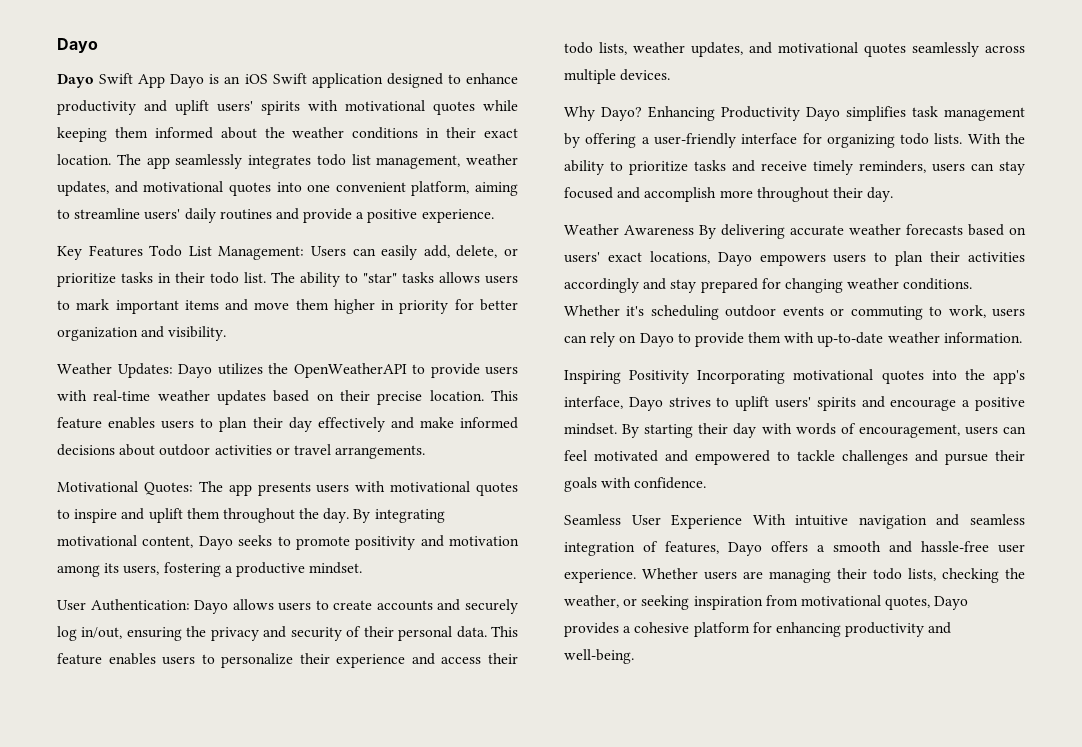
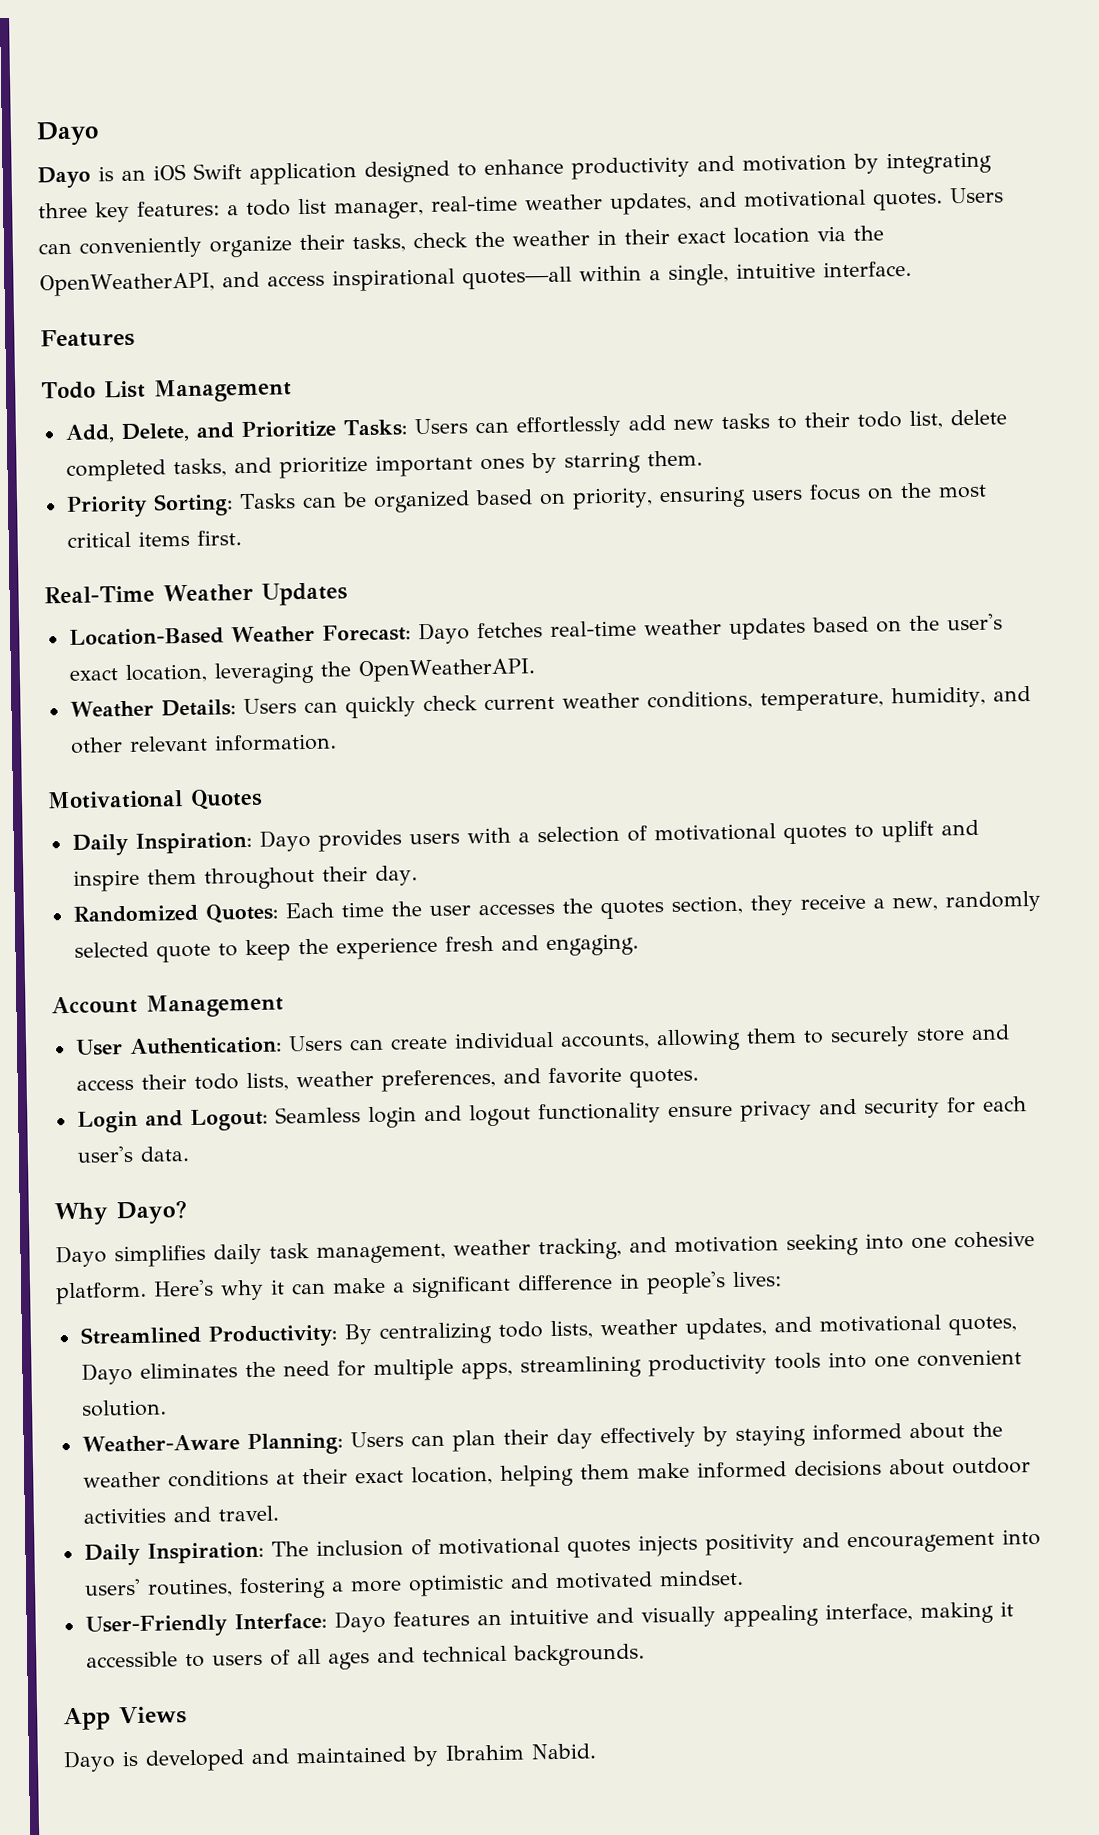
- Dayo Swift App Dayo is an iOS Swift application designed to enhance productivity and uplift users' spirits with motivational quotes while keeping them informed about the weather conditions in their exact location. The app seamlessly integrates todo list management, weather updates, and motivational quotes into one convenient platform, aiming to streamline users' daily routines and provide a positive experience.
- Key Features Todo List Management: Users can easily add, delete, or prioritize tasks in their todo list. The ability to "star" tasks allows users to mark important items and move them higher in priority for better organization and visibility.
- Weather Updates: Dayo utilizes the OpenWeatherAPI to provide users with real-time weather updates based on their precise location. This feature enables users to plan their day effectively and make informed decisions about outdoor activities or travel arrangements.
- Motivational Quotes: The app presents users with motivational quotes to inspire and uplift them throughout the day. By integrating motivational content, Dayo seeks to promote positivity and motivation among its users, fostering a productive mindset.
- User Authentication: Dayo allows users to create accounts and securely log in/out, ensuring the privacy and security of their personal data. This feature enables users to personalize their experience and access their todo lists, weather updates, and motivational quotes seamlessly across multiple devices.
- Why Dayo? Enhancing Productivity Dayo simplifies task management by offering a user-friendly interface for organizing todo lists. With the ability to prioritize tasks and receive timely reminders, users can stay focused and accomplish more throughout their day.
- Weather Awareness By delivering accurate weather forecasts based on users' exact locations, Dayo empowers users to plan their activities accordingly and stay prepared for changing weather conditions. Whether it's scheduling outdoor events or commuting to work, users can rely on Dayo to provide them with up-to-date weather information.
- Inspiring Positivity Incorporating motivational quotes into the app's interface, Dayo strives to uplift users' spirits and encourage a positive mindset. By starting their day with words of encouragement, users can feel motivated and empowered to tackle challenges and pursue their goals with confidence.
- Seamless User Experience With intuitive navigation and seamless integration of features, Dayo offers a smooth and hassle-free user experience. Whether users are managing their todo lists, checking the weather, or seeking inspiration from motivational quotes, Dayo provides a cohesive platform for enhancing productivity and well-being.
+ Dayo is an iOS Swift application designed to enhance productivity and motivation by integrating three key features: a todo list manager, real-time weather updates, and motivational quotes. Users can conveniently organize their tasks, check the weather in their exact location via the OpenWeatherAPI, and access inspirational quotes—all within a single, intuitive interface.
+ Features
+ Todo List Management
+ Add, Delete, and Prioritize Tasks: Users can effortlessly add new tasks to their todo list, delete completed tasks, and prioritize important ones by starring them.
+ Priority Sorting: Tasks can be organized based on priority, ensuring users focus on the most critical items first.
+ Real-Time Weather Updates
+ Location-Based Weather Forecast: Dayo fetches real-time weather updates based on the user's exact location, leveraging the OpenWeatherAPI.
+ Weather Details: Users can quickly check current weather conditions, temperature, humidity, and other relevant information.
+ Motivational Quotes
+ Daily Inspiration: Dayo provides users with a selection of motivational quotes to uplift and inspire them throughout their day.
+ Randomized Quotes: Each time the user accesses the quotes section, they receive a new, randomly selected quote to keep the experience fresh and engaging.
+ Account Management
+ User Authentication: Users can create individual accounts, allowing them to securely store and access their todo lists, weather preferences, and favorite quotes.
+ Login and Logout: Seamless login and logout functionality ensure privacy and security for each user's data.
+ Why Dayo?
+ Dayo simplifies daily task management, weather tracking, and motivation seeking into one cohesive platform. Here's why it can make a significant difference in people's lives:
+ Streamlined Productivity: By centralizing todo lists, weather updates, and motivational quotes, Dayo eliminates the need for multiple apps, streamlining productivity tools into one convenient solution.
+ Weather-Aware Planning: Users can plan their day effectively by staying informed about the weather conditions at their exact location, helping them make informed decisions about outdoor activities and travel.
+ Daily Inspiration: The inclusion of motivational quotes injects positivity and encouragement into users' routines, fostering a more optimistic and motivated mindset.
+ User-Friendly Interface: Dayo features an intuitive and visually appealing interface, making it accessible to users of all ages and technical backgrounds.
+ App Views
+ Dayo is developed and maintained by Ibrahim Nabid.

